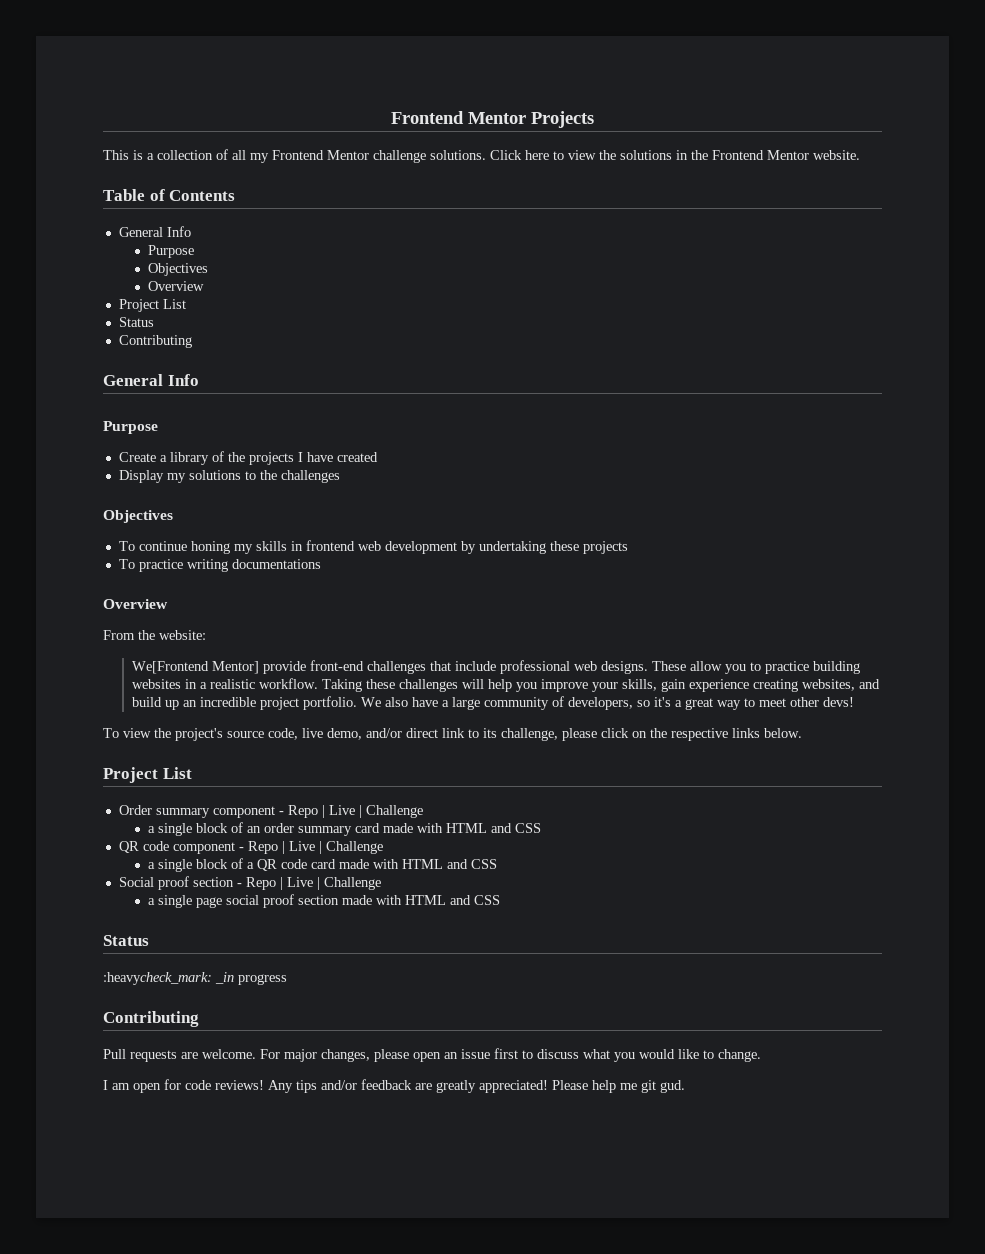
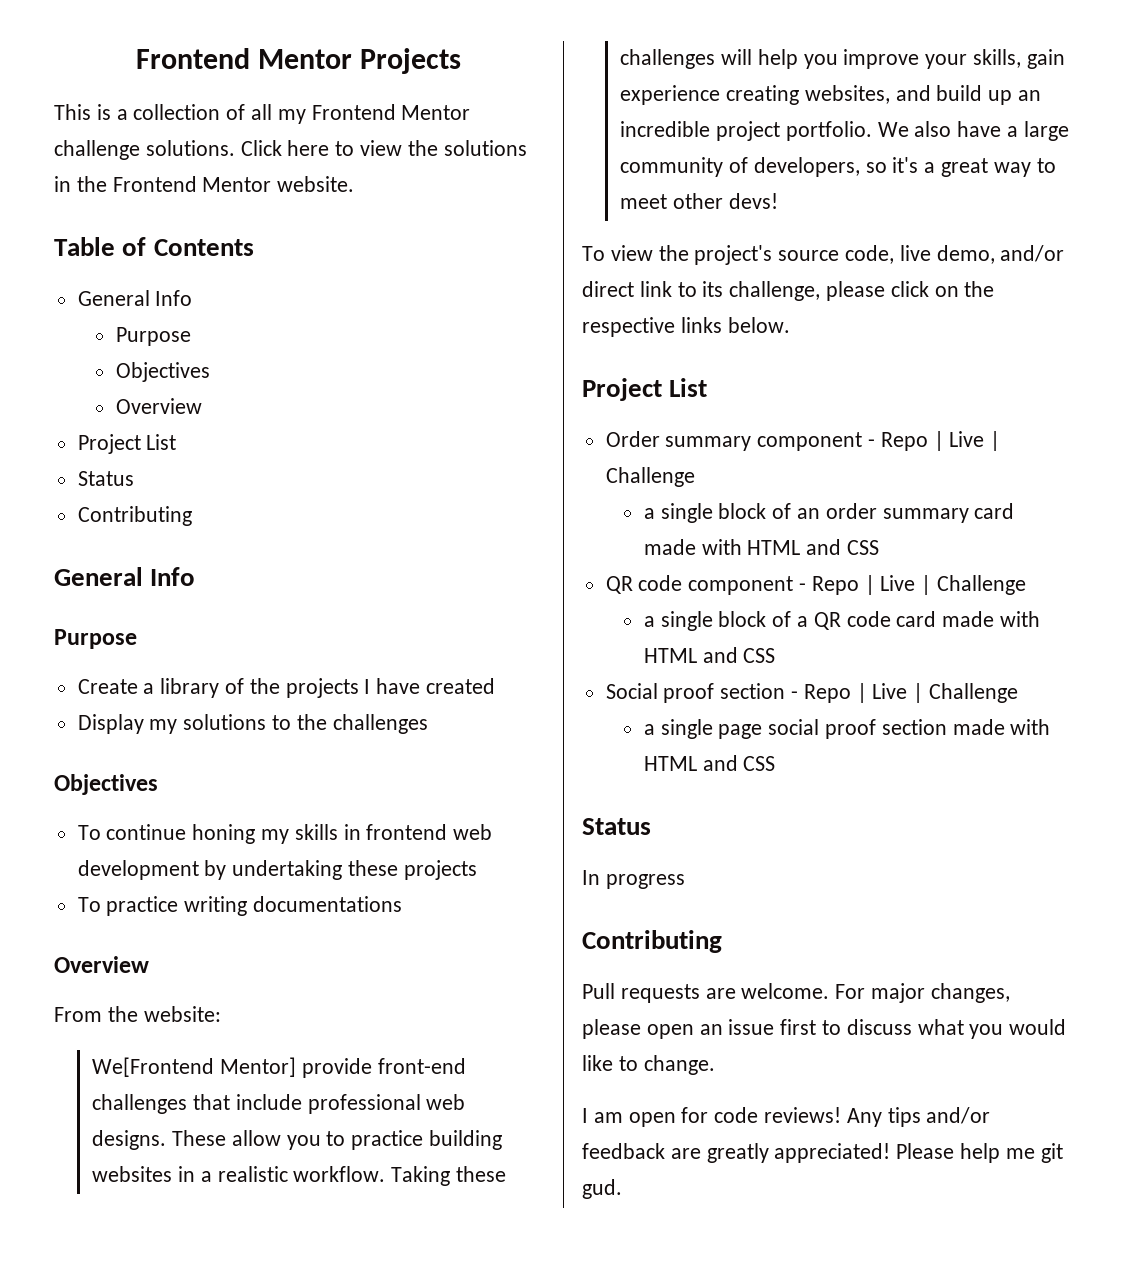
- :heavycheck_mark: _in progress
+ In progress

